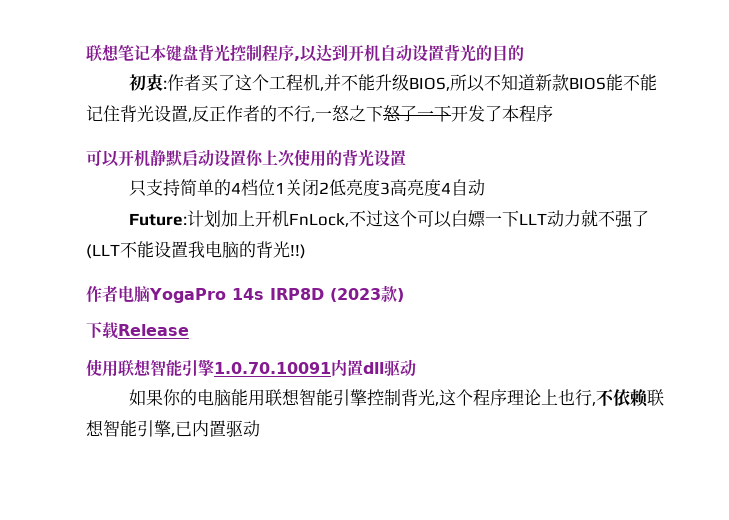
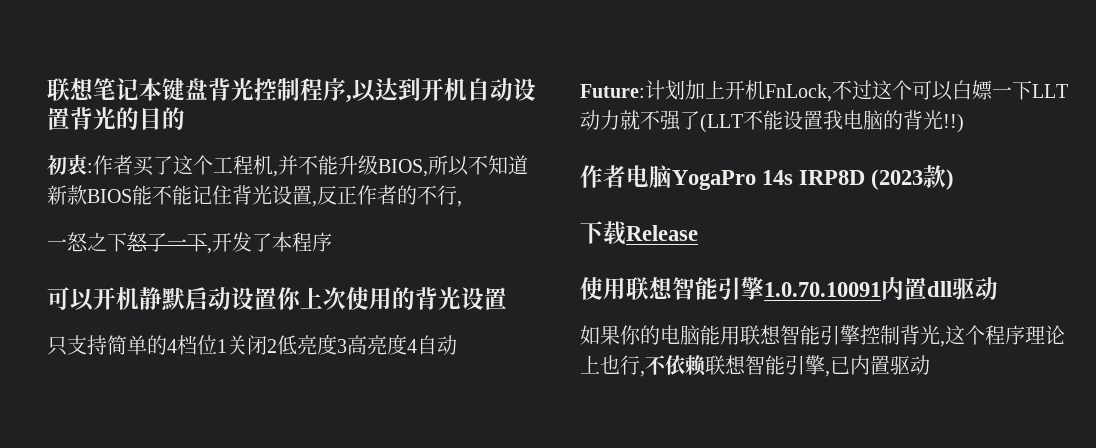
- 初衷:作者买了这个工程机,并不能升级BIOS,所以不知道新款BIOS能不能记住背光设置,反正作者的不行,一怒之下怒了一下开发了本程序
+ 初衷:作者买了这个工程机,并不能升级BIOS,所以不知道新款BIOS能不能记住背光设置,反正作者的不行,
+ 一怒之下怒了一下,开发了本程序

